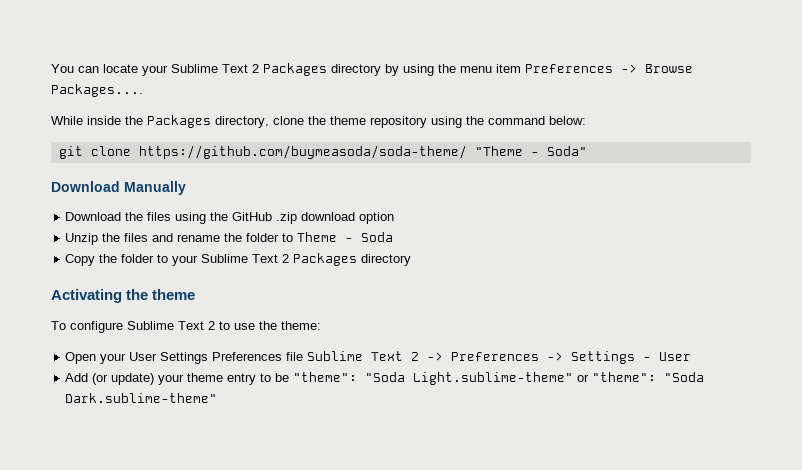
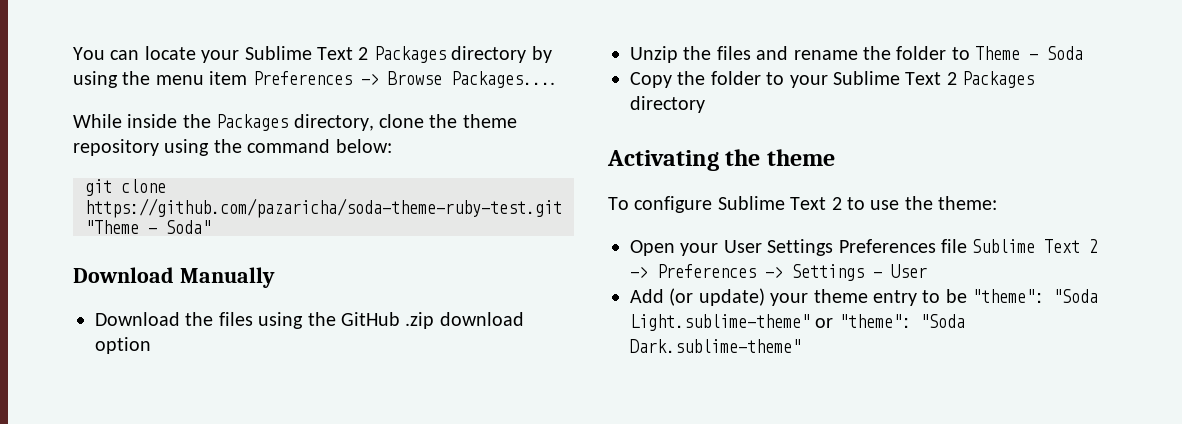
- git clone https://github.com/buymeasoda/soda-theme/ "Theme - Soda"
+ git clone https://github.com/pazaricha/soda-theme-ruby-test.git "Theme - Soda"

